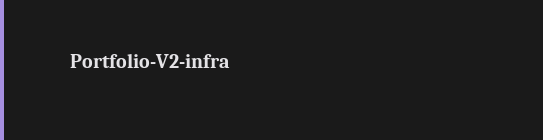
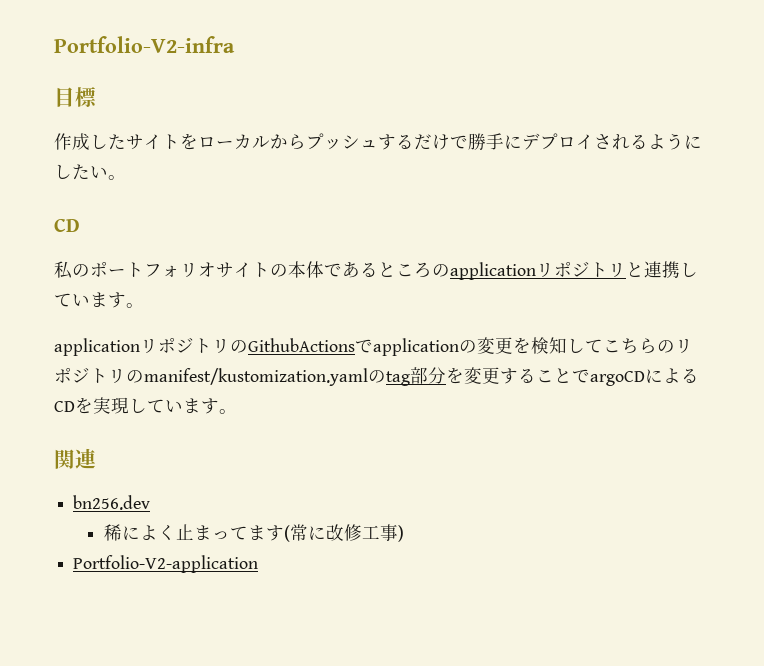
+ 目標
+ 作成したサイトをローカルからプッシュするだけで勝手にデプロイされるようにしたい。
+ CD
+ 私のポートフォリオサイトの本体であるところのapplicationリポジトリと連携しています。
+ applicationリポジトリのGithubActionsでapplicationの変更を検知してこちらのリポジトリのmanifest/kustomization.yamlのtag部分を変更することでargoCDによるCDを実現しています。
+ 関連
+ bn256.dev
+ 稀によく止まってます(常に改修工事)
+ Portfolio-V2-application

